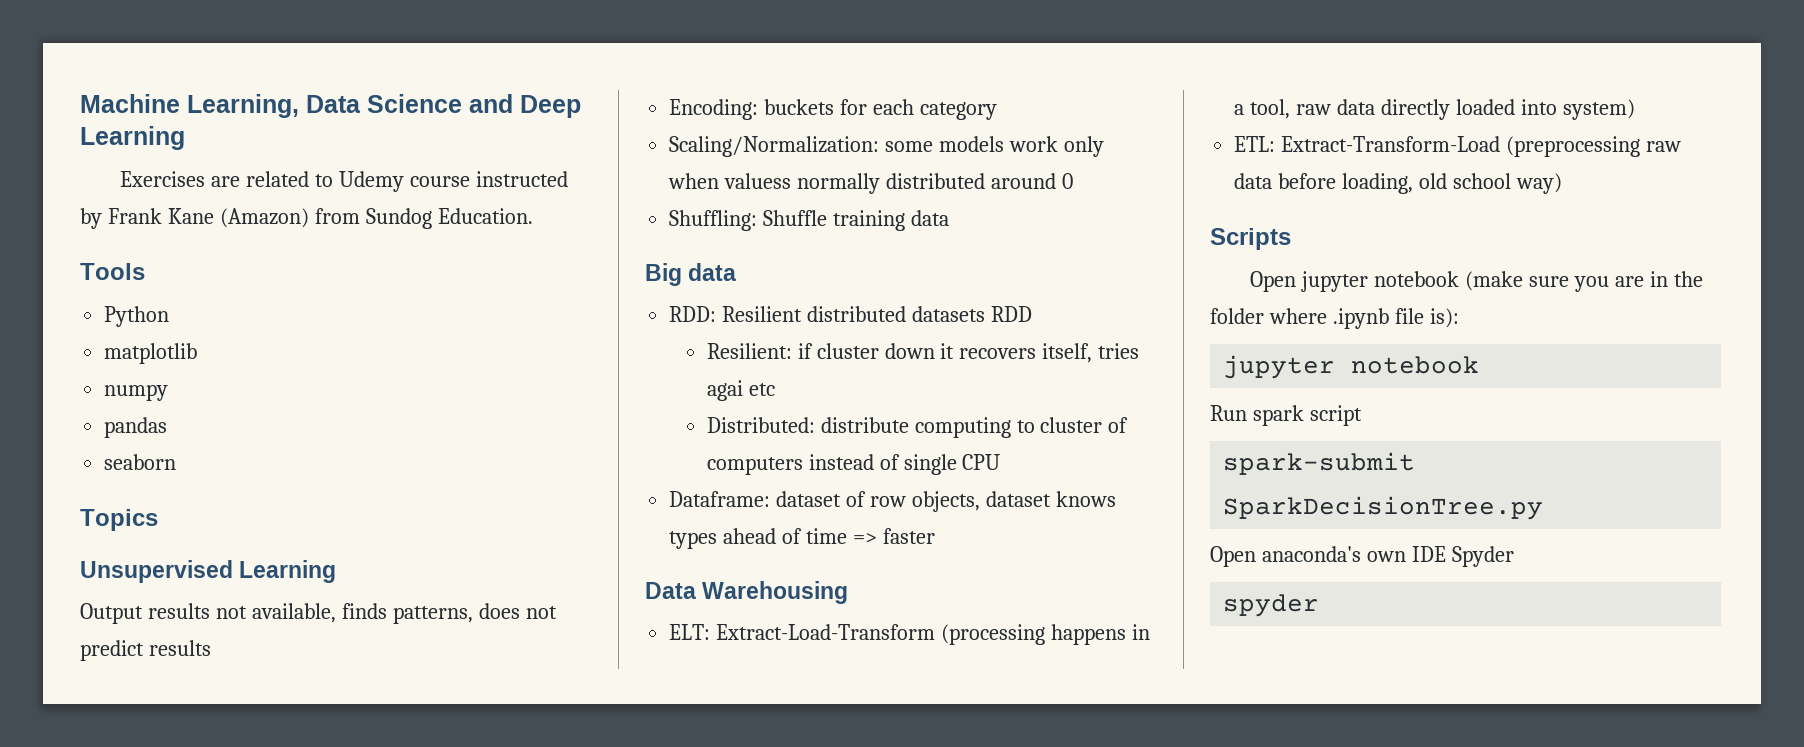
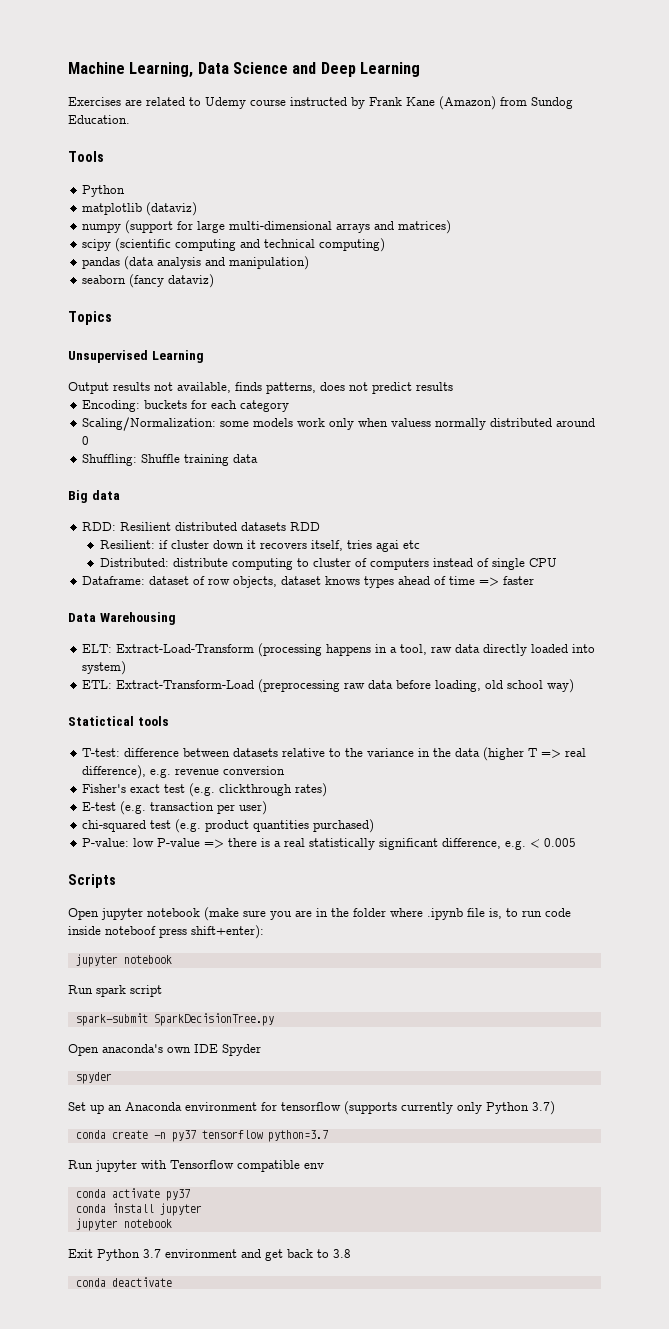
- matplotlib
+ matplotlib (dataviz)
- numpy
- pandas
+ numpy (support for large multi-dimensional arrays and matrices)
+ scipy (scientific computing and technical computing)
+ pandas (data analysis and manipulation)
- seaborn
+ seaborn (fancy dataviz)
+ Statictical tools
+ T-test: difference between datasets relative to the variance in the data (higher T => real difference), e.g. revenue conversion
+ Fisher's exact test (e.g. clickthrough rates)
+ E-test (e.g. transaction per user)
+ chi-squared test (e.g. product quantities purchased)
+ P-value: low P-value => there is a real statistically significant difference, e.g. < 0.005
- Open jupyter notebook (make sure you are in the folder where .ipynb file is):
+ Open jupyter notebook (make sure you are in the folder where .ipynb file is, to run code inside noteboof press shift+enter):
+ Set up an Anaconda environment for tensorflow (supports currently only Python 3.7)
+ conda create -n py37 tensorflow python=3.7
+ Run jupyter with Tensorflow compatible env
+ conda activate py37
+ conda install jupyter
+ jupyter notebook
+ Exit Python 3.7 environment and get back to 3.8
+ conda deactivate

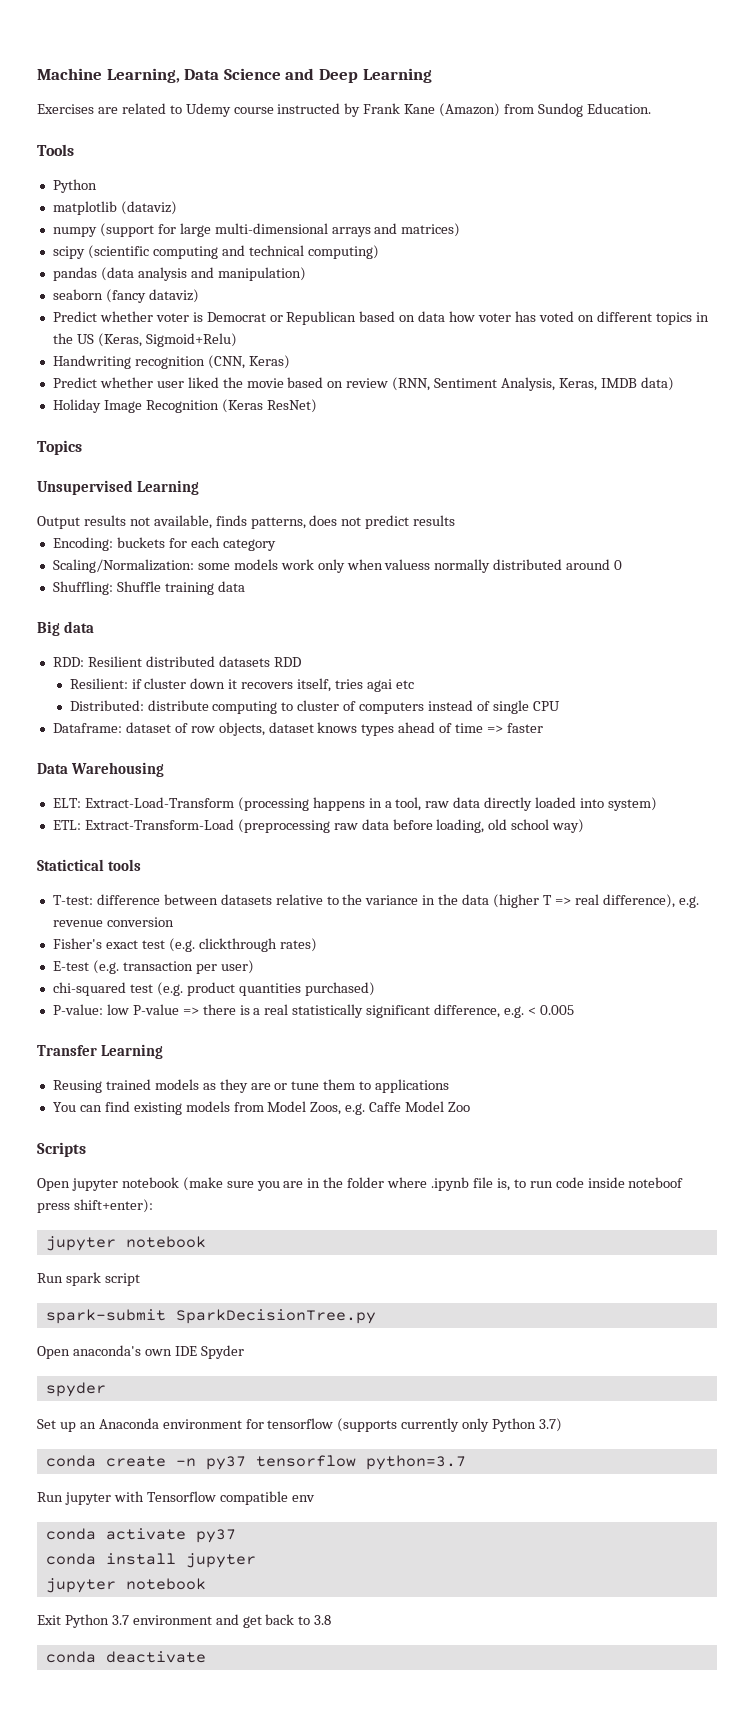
+ Predict whether voter is Democrat or Republican based on data how voter has voted on different topics in the US (Keras, Sigmoid+Relu)
+ Handwriting recognition (CNN, Keras)
+ Predict whether user liked the movie based on review (RNN, Sentiment Analysis, Keras, IMDB data)
+ Holiday Image Recognition (Keras ResNet)
+ Transfer Learning
+ Reusing trained models as they are or tune them to applications
+ You can find existing models from Model Zoos, e.g. Caffe Model Zoo

